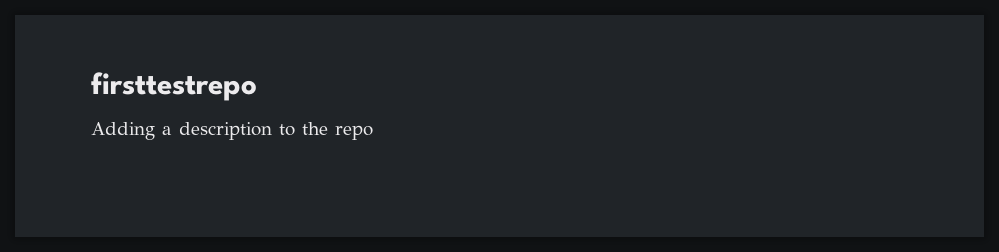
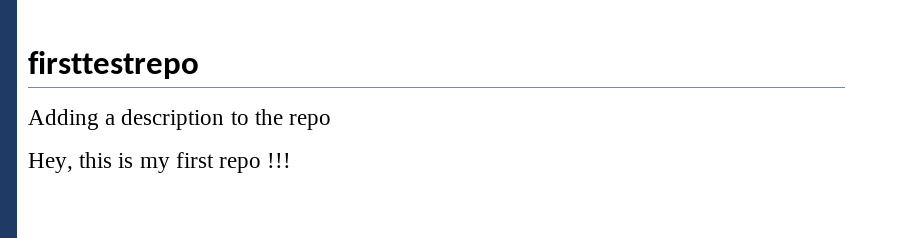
+ Hey, this is my first repo !!!

